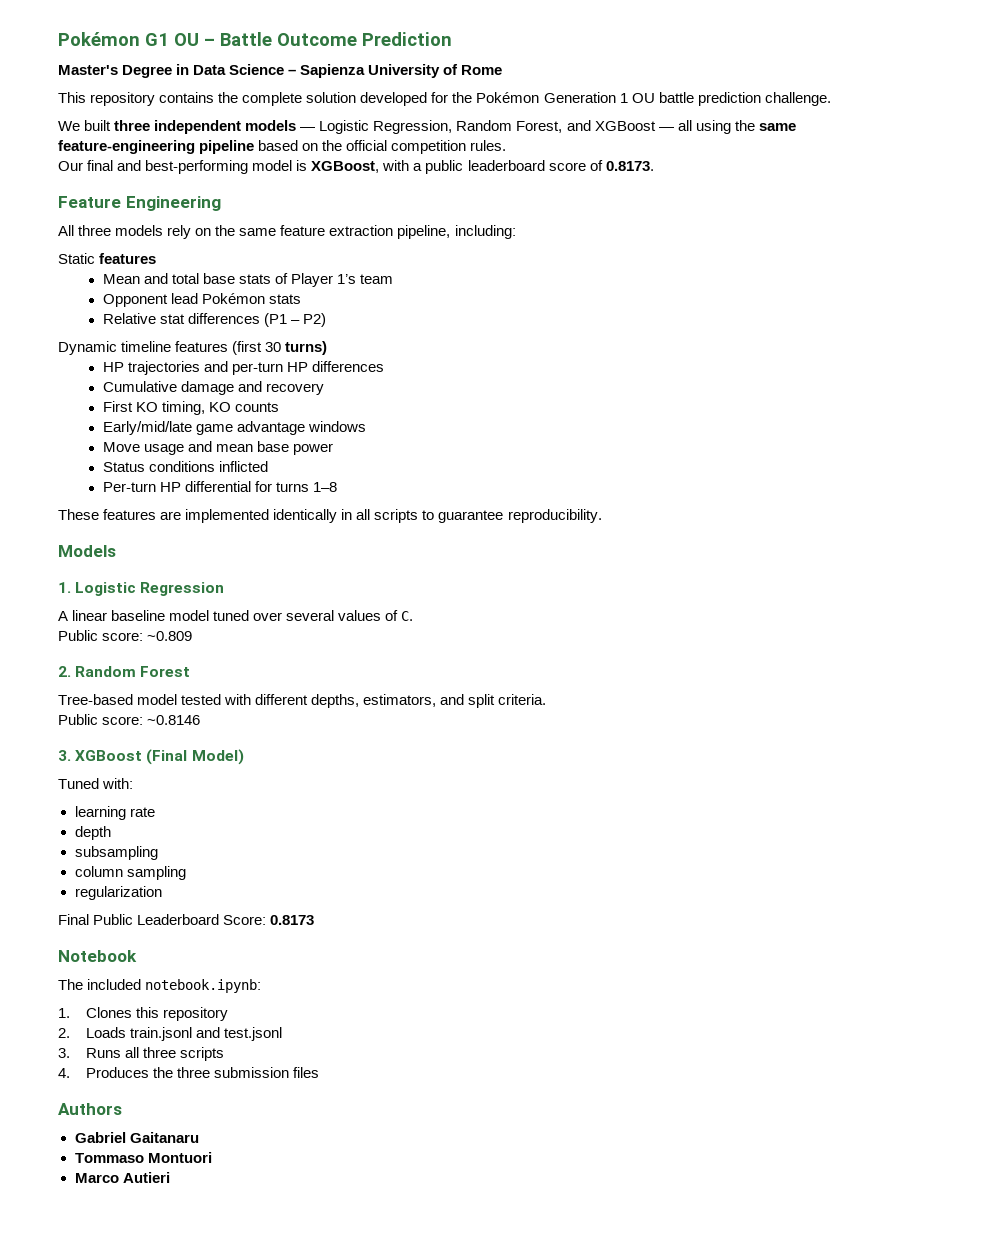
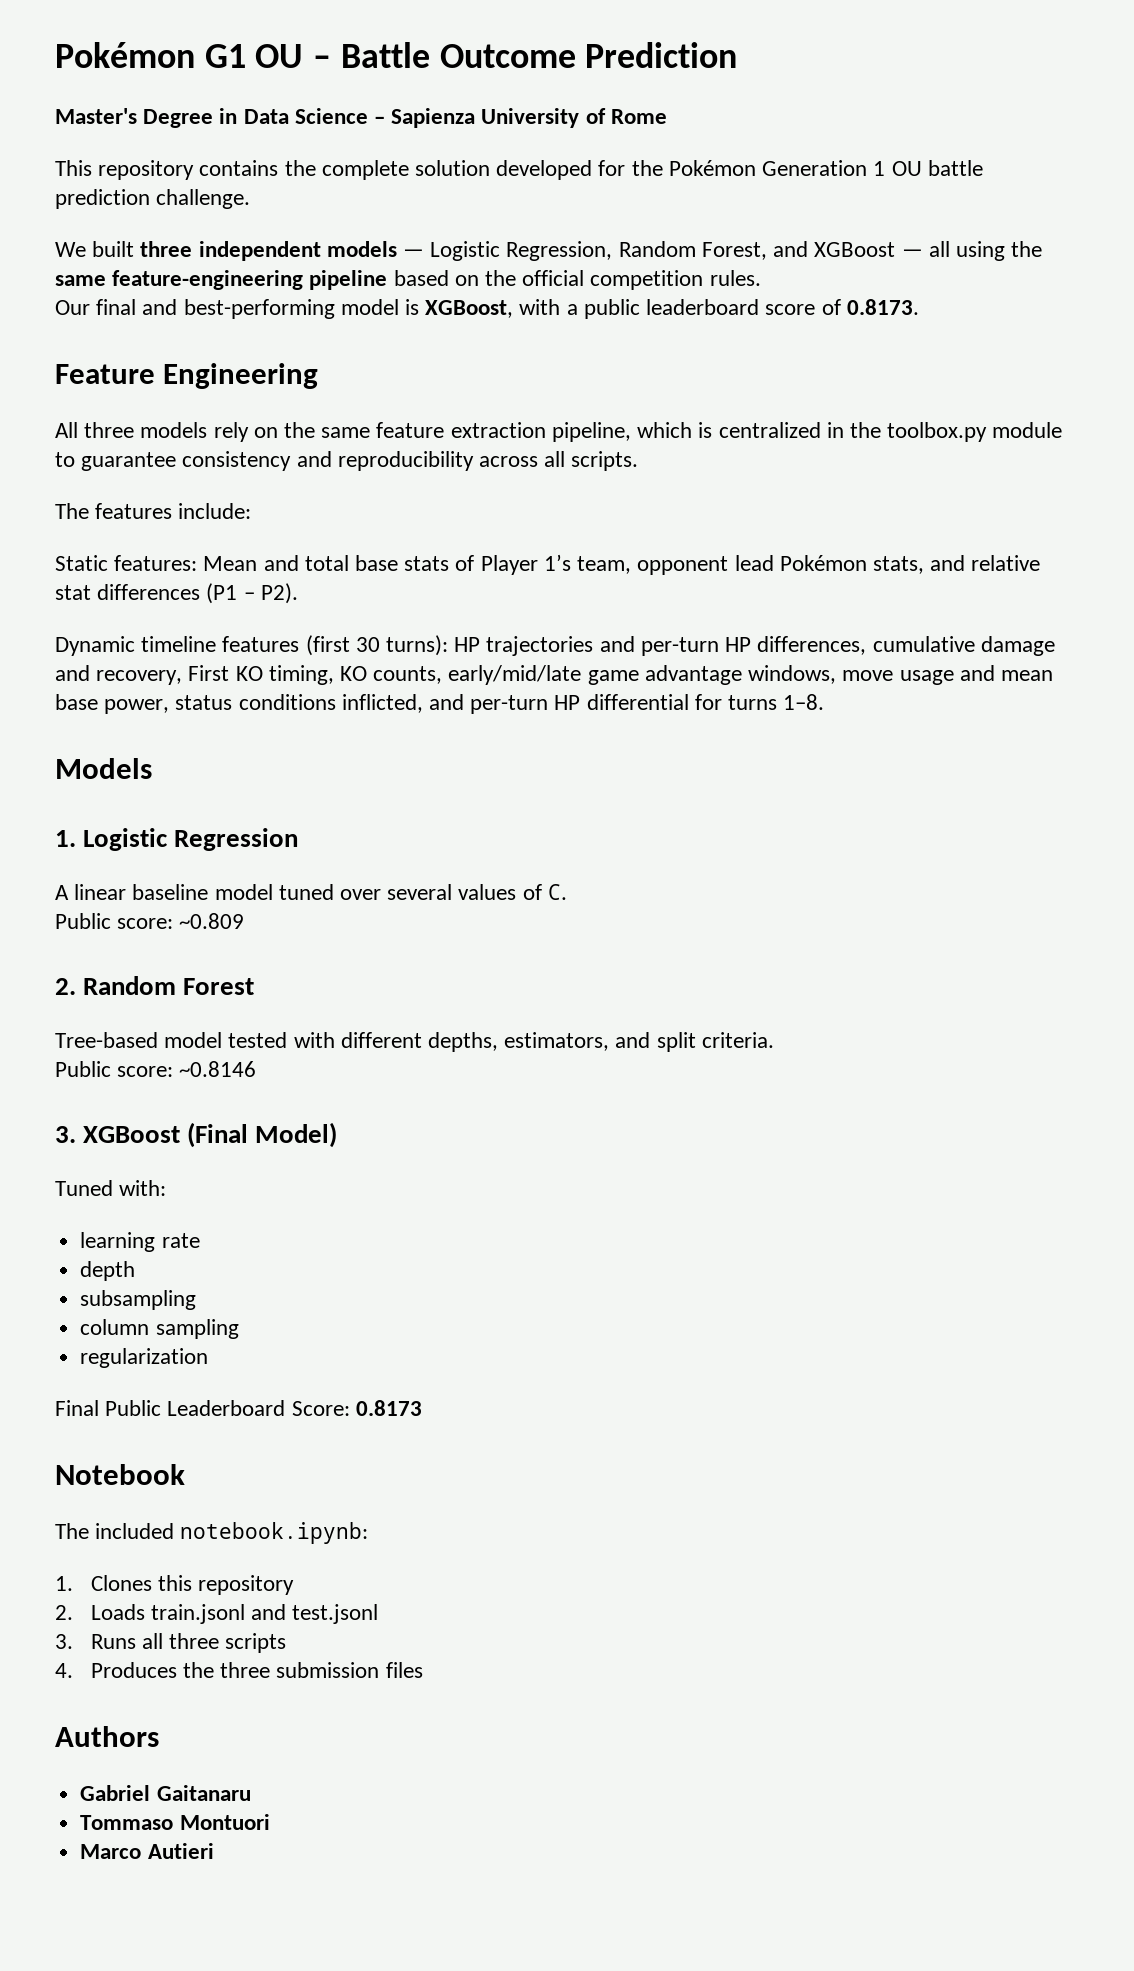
- All three models rely on the same feature extraction pipeline, including:
+ All three models rely on the same feature extraction pipeline, which is centralized in the toolbox.py module to guarantee consistency and reproducibility across all scripts.
+ The features include:
- Static features
- Mean and total base stats of Player 1’s team
- Opponent lead Pokémon stats
- Relative stat differences (P1 – P2)
+ Static features: Mean and total base stats of Player 1’s team, opponent lead Pokémon stats, and relative stat differences (P1 – P2).
- Dynamic timeline features (first 30 turns)
- HP trajectories and per-turn HP differences
- Cumulative damage and recovery
- First KO timing, KO counts
- Early/mid/late game advantage windows
- Move usage and mean base power
- Status conditions inflicted
- Per-turn HP differential for turns 1–8
- These features are implemented identically in all scripts to guarantee reproducibility.
+ Dynamic timeline features (first 30 turns): HP trajectories and per-turn HP differences, cumulative damage and recovery, First KO timing, KO counts, early/mid/late game advantage windows, move usage and mean base power, status conditions inflicted, and per-turn HP differential for turns 1–8.

